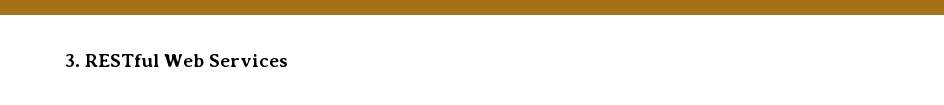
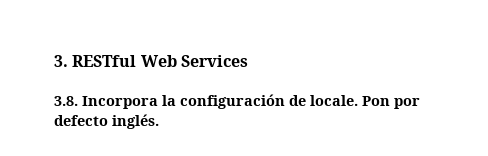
+ 3.8. Incorpora la configuración de locale. Pon por defecto inglés.

